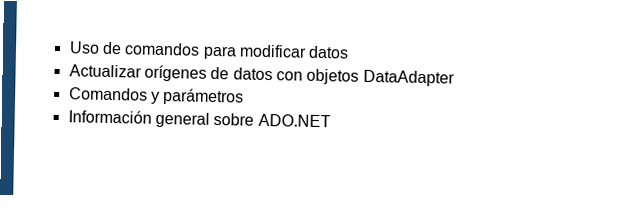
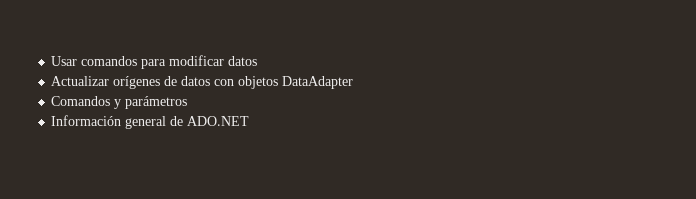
- Uso de comandos para modificar datos
+ Usar comandos para modificar datos
- Información general sobre ADO.NET
+ Información general de ADO.NET

